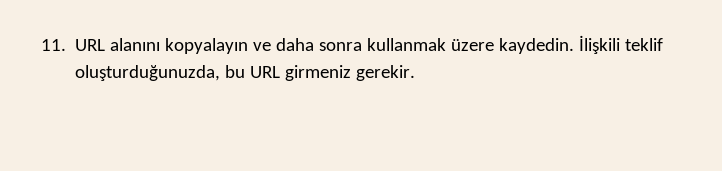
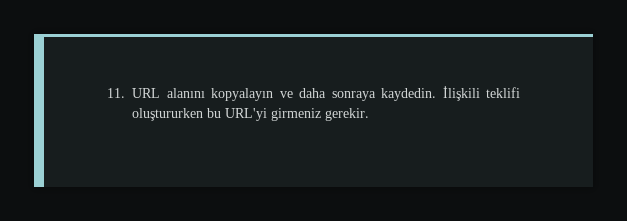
- 11. URL alanını kopyalayın ve daha sonra kullanmak üzere kaydedin. İlişkili teklif oluşturduğunuzda, bu URL girmeniz gerekir.
+ 11. URL alanını kopyalayın ve daha sonraya kaydedin. İlişkili teklifi oluştururken bu URL'yi girmeniz gerekir.

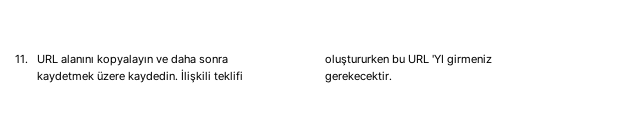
- 11. URL alanını kopyalayın ve daha sonraya kaydedin.
+ 11. URL alanını kopyalayın ve daha sonra kaydetmek üzere kaydedin.
- İlişkili teklifi oluştururken bu URL'yi girmeniz gerekir.
+ İlişkili teklifi oluştururken bu URL 'YI girmeniz gerekecektir.

